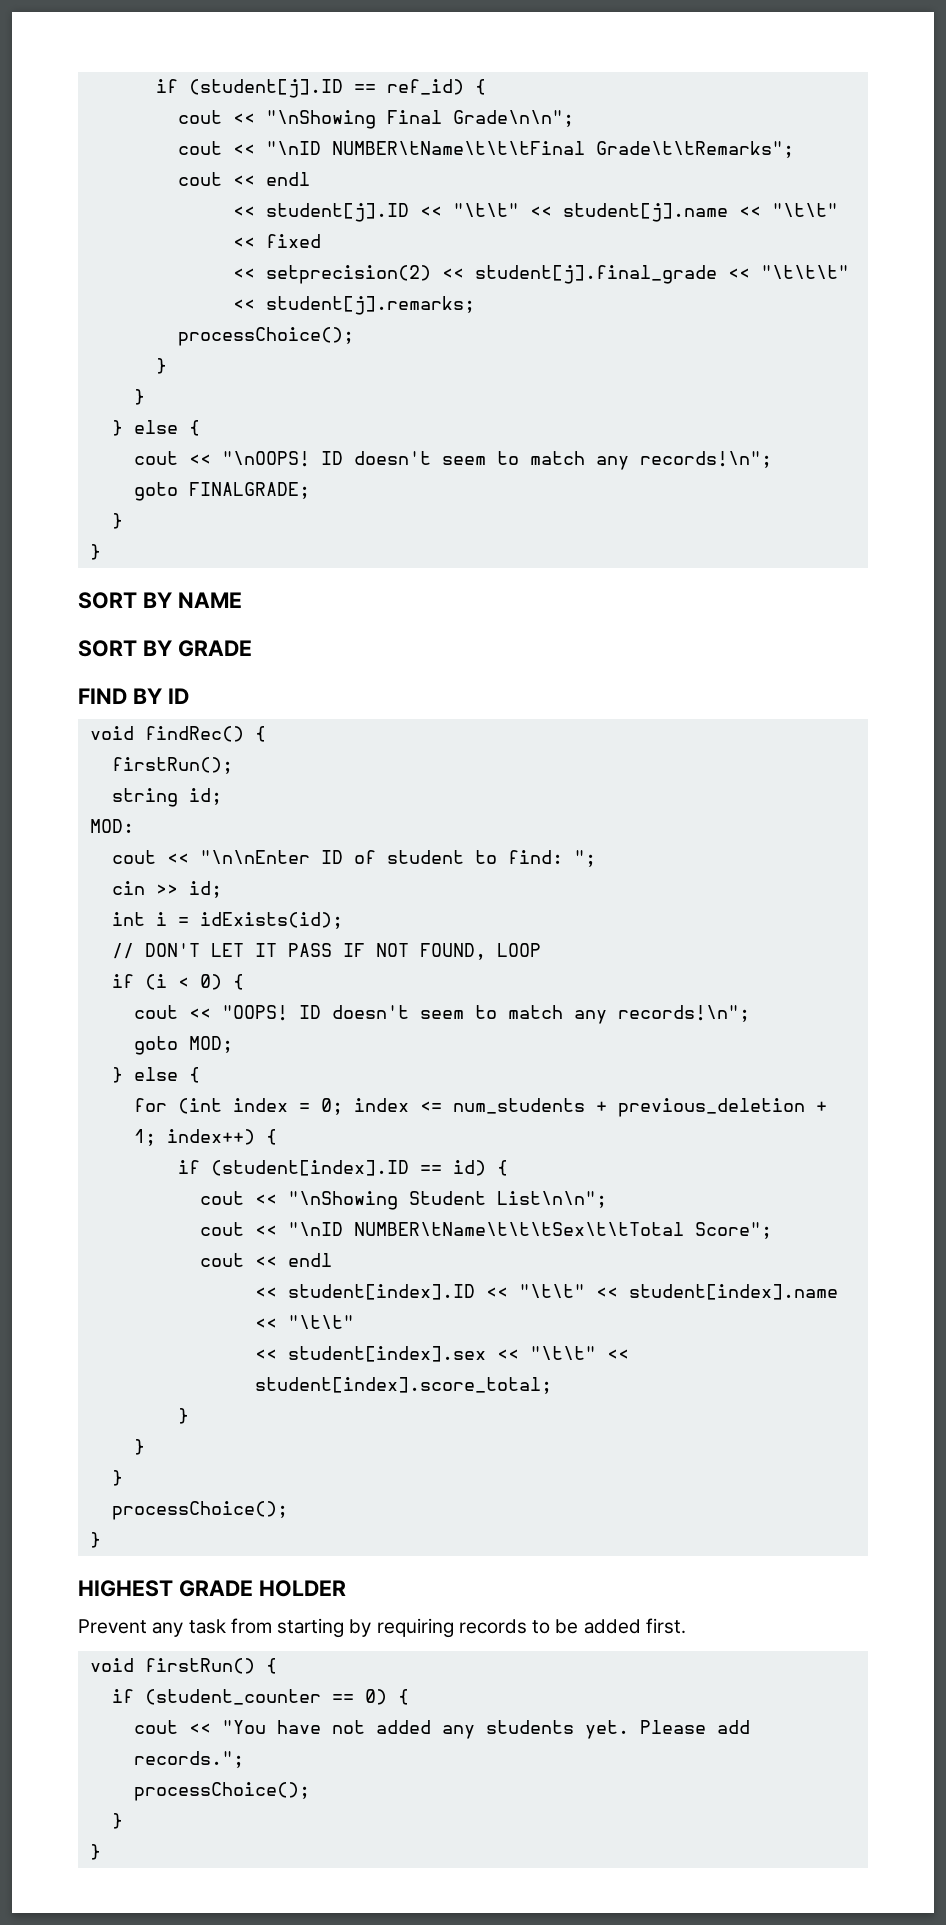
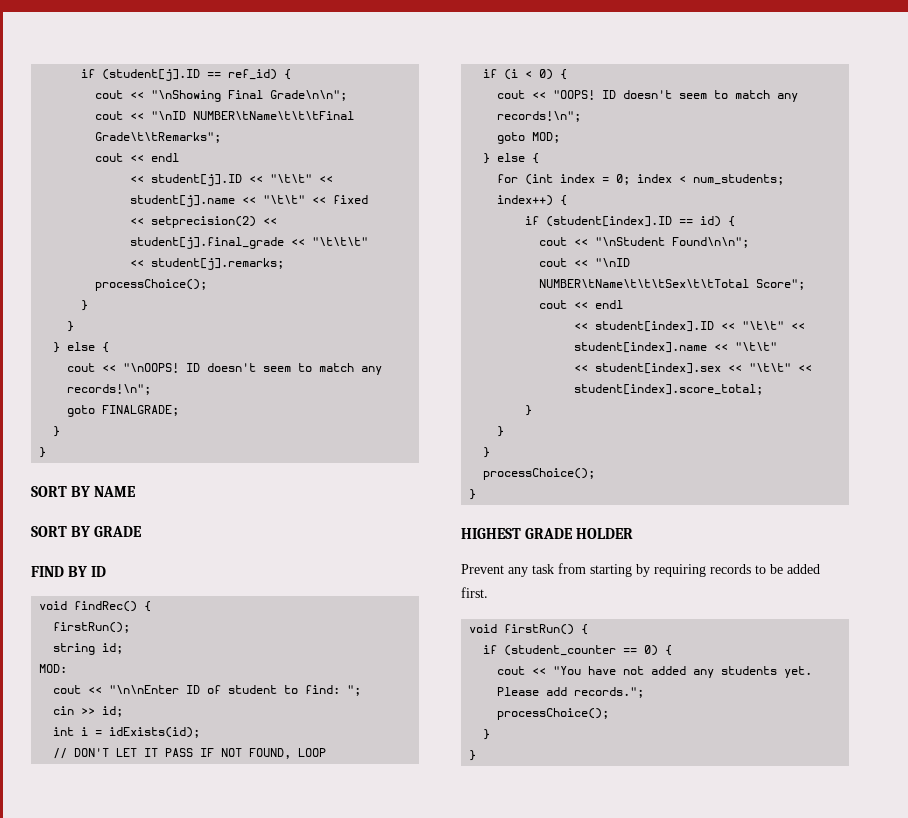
- for (int index = 0; index <= num_students + previous_deletion + 1; index++) {
+ for (int index = 0; index < num_students; index++) {
- cout << "\nShowing Student List\n\n";
+ cout << "\nStudent Found\n\n";

